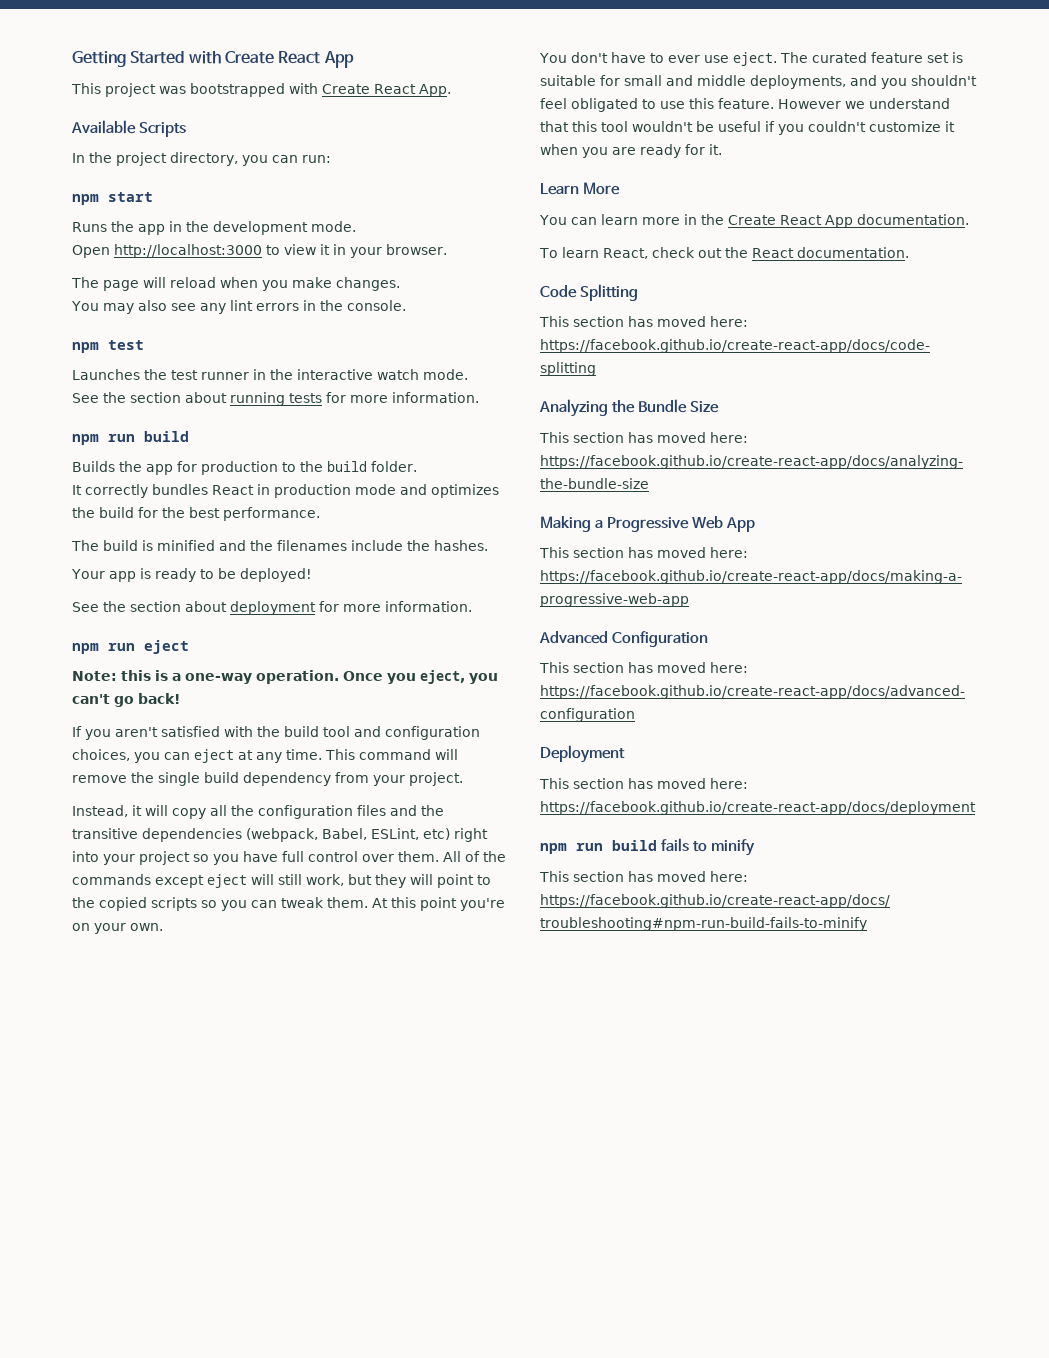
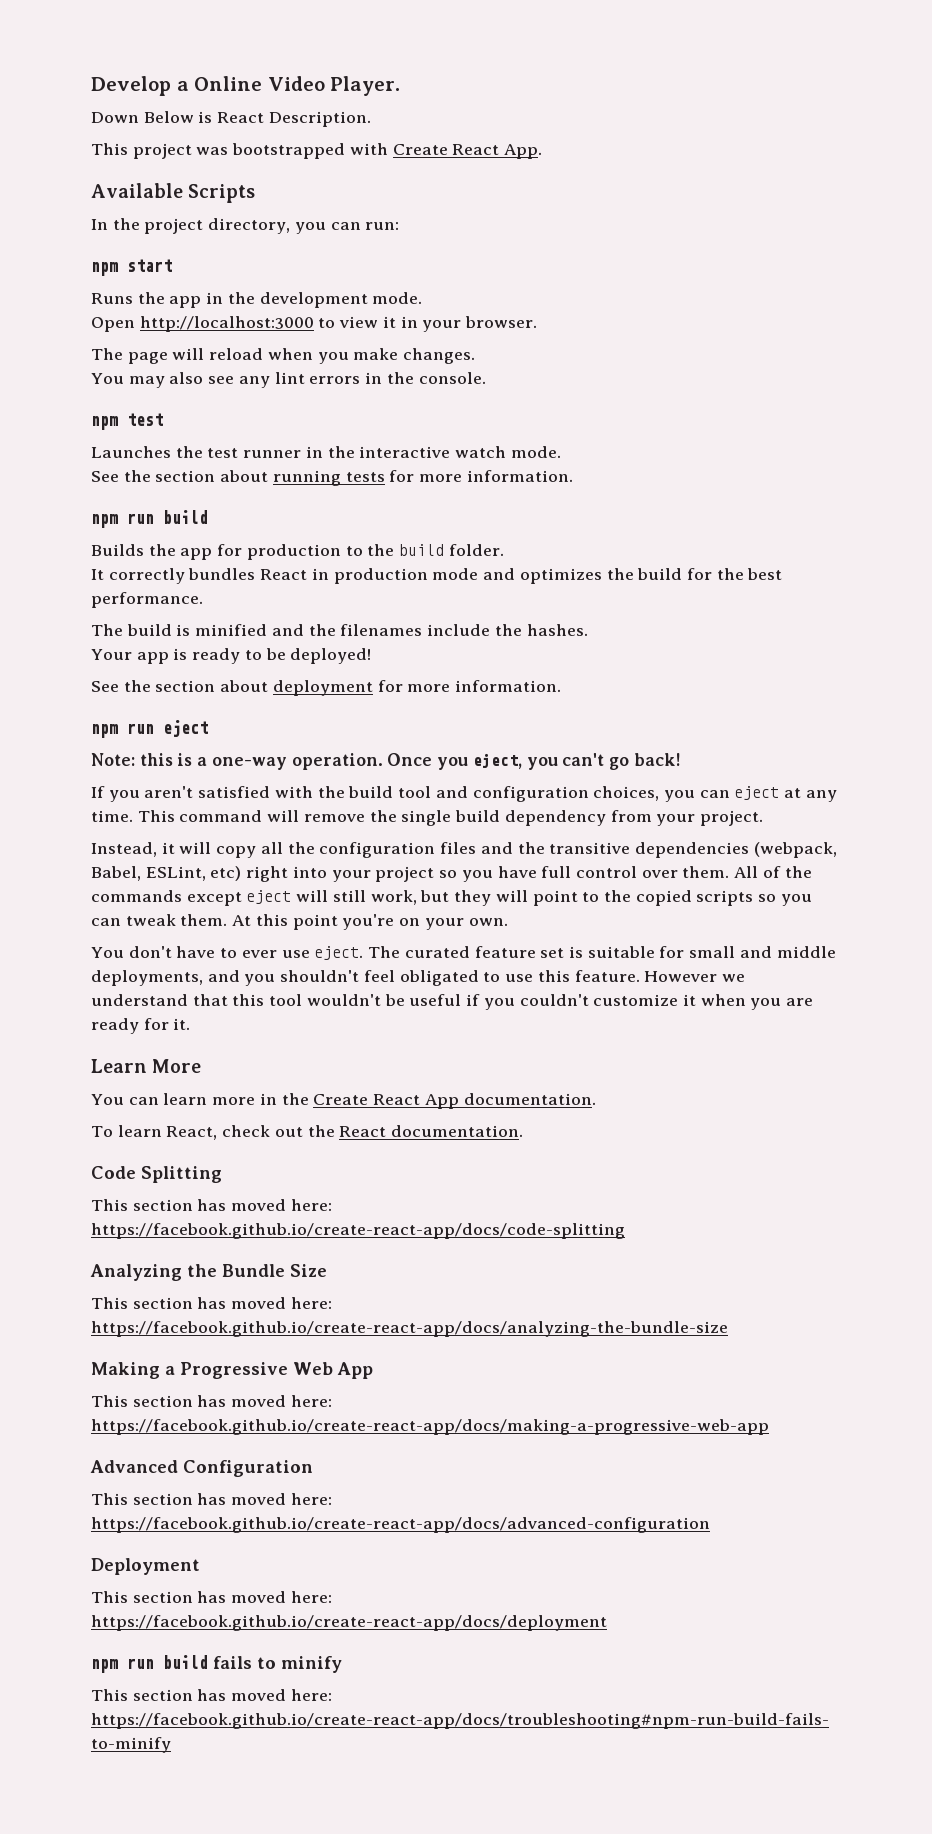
- Getting Started with Create React App
+ Develop a Online Video Player.
+ Down Below is React Description.

